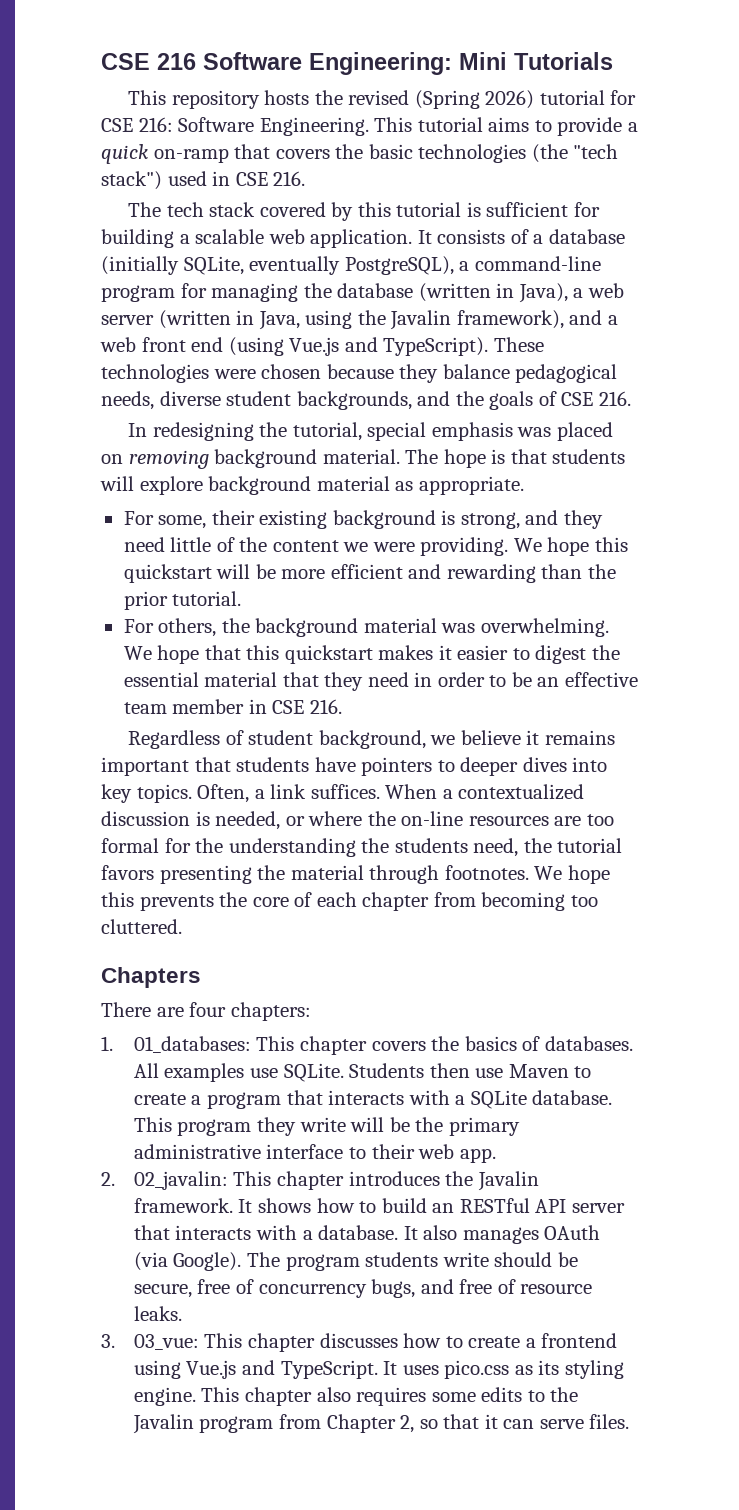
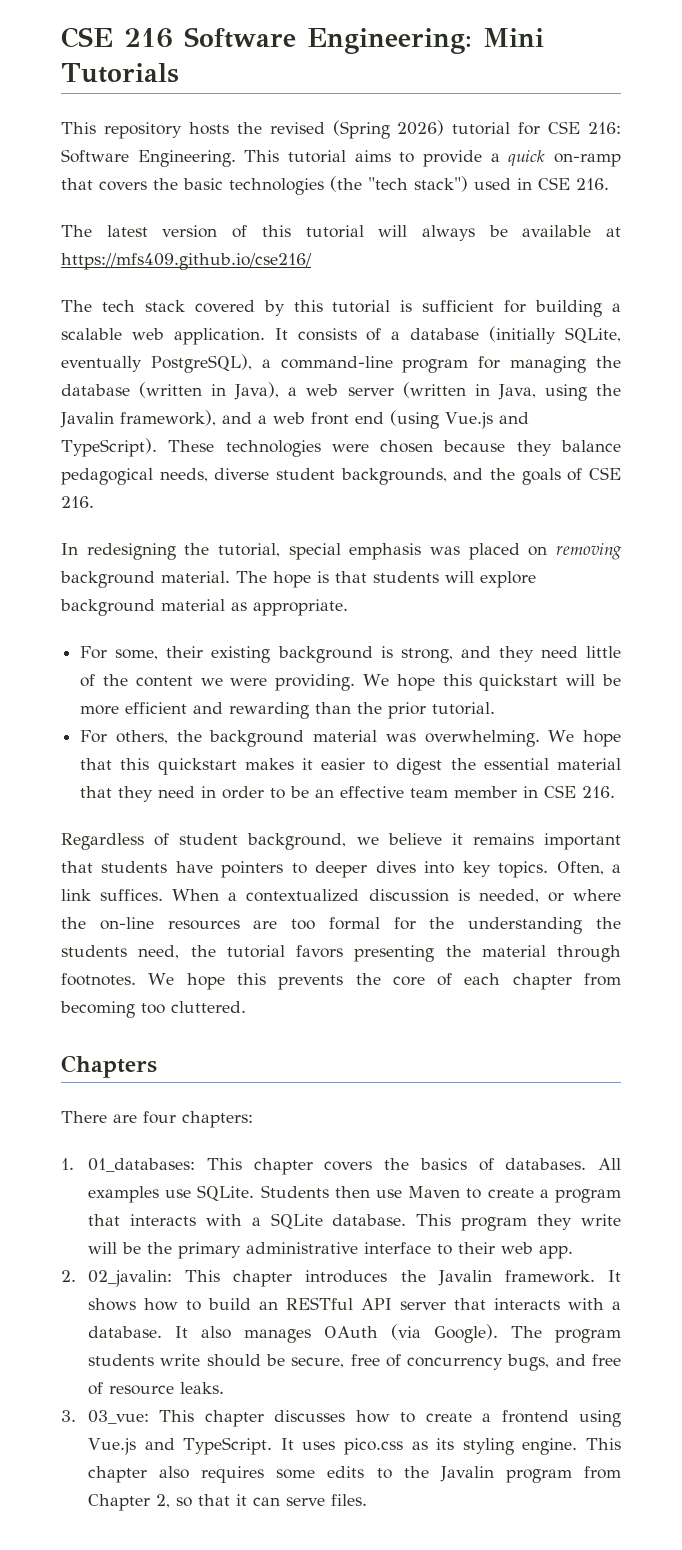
+ The latest version of this tutorial will always be available at https://mfs409.github.io/cse216/

